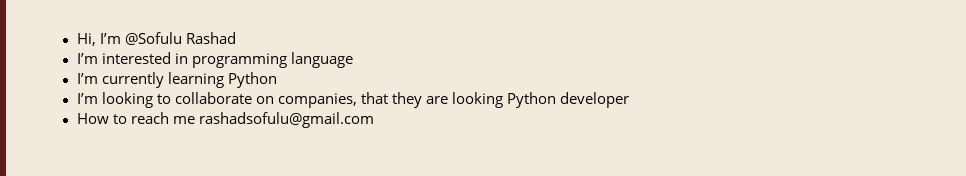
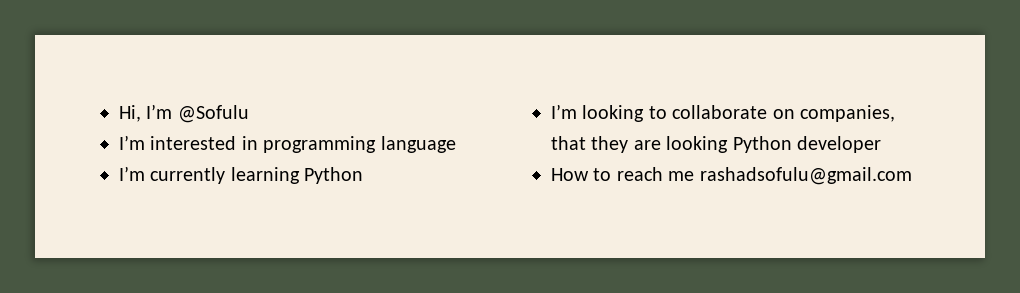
- Hi, I’m @Sofulu Rashad
+ Hi, I’m @Sofulu

